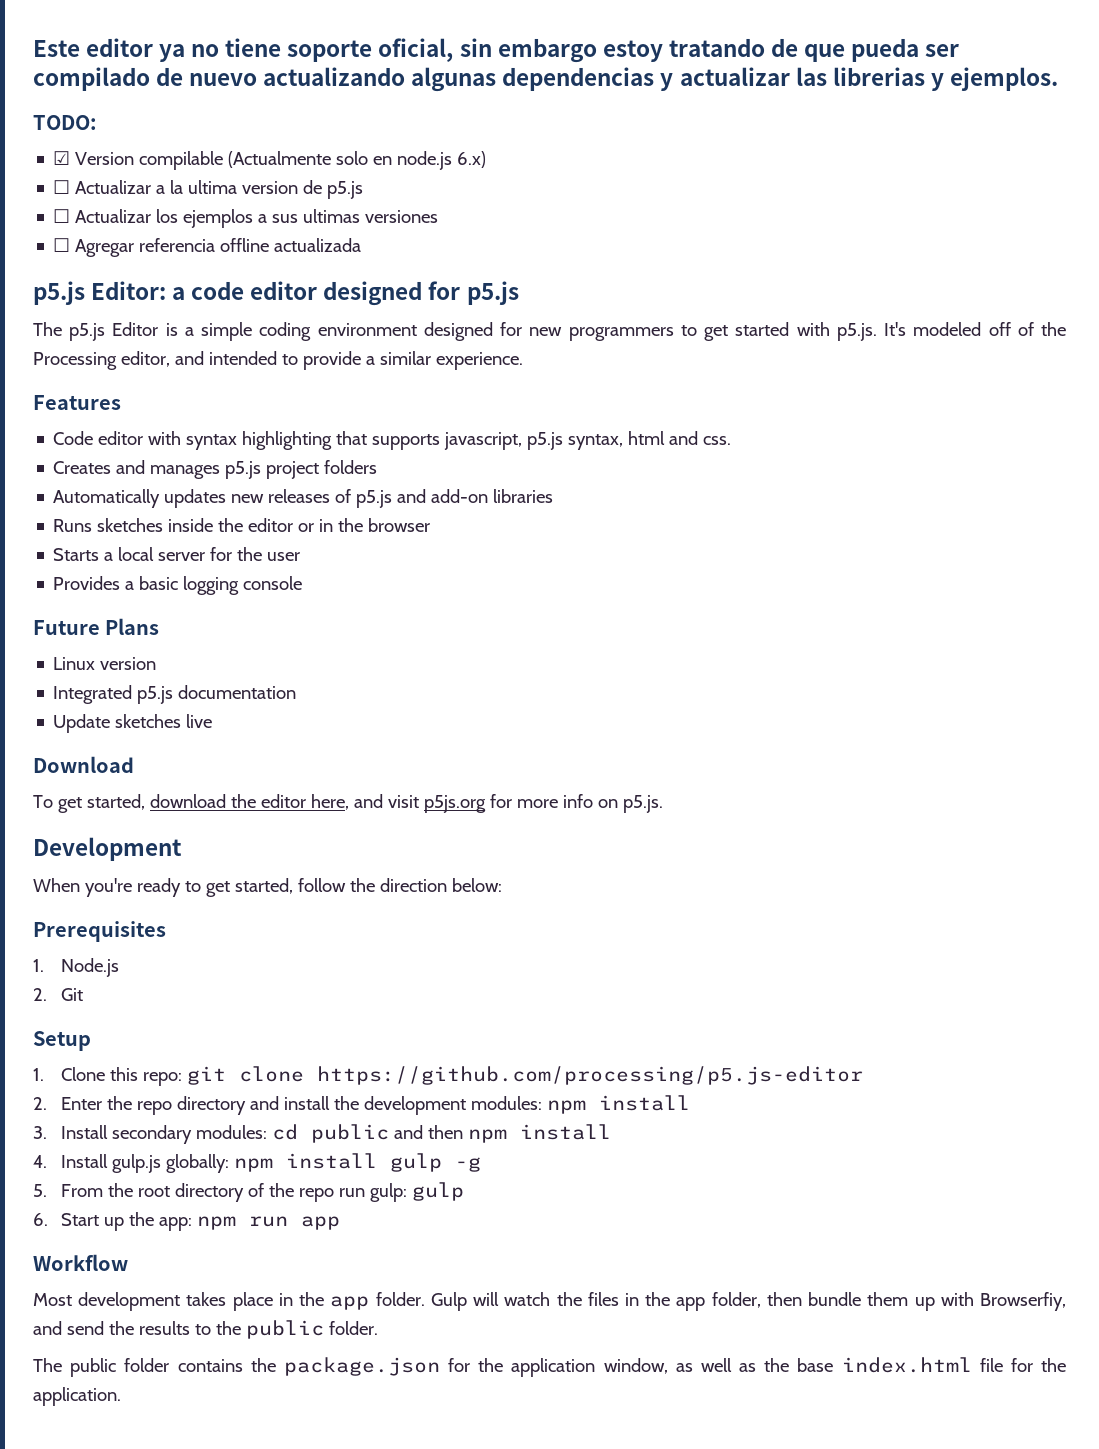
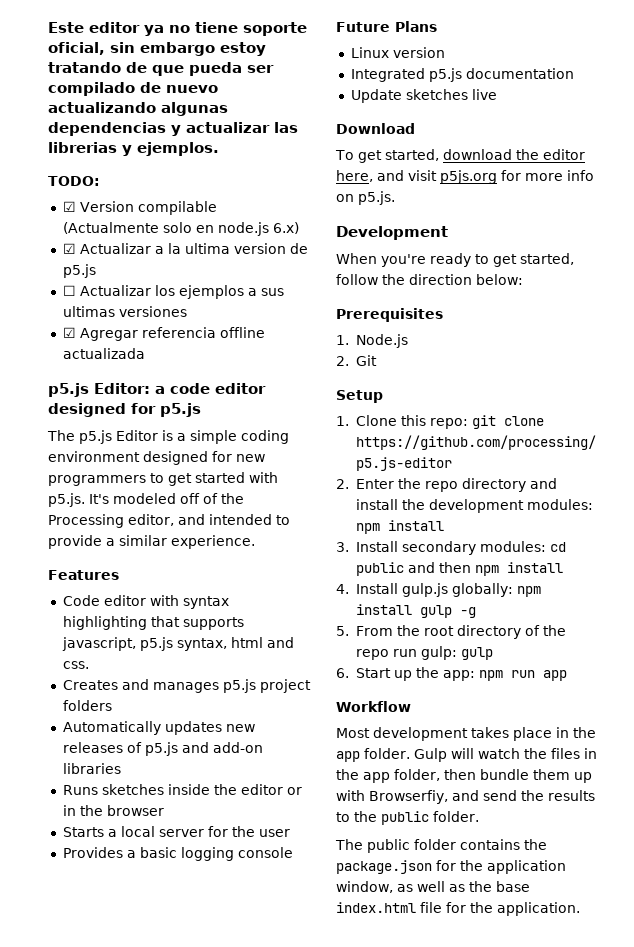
- ☐ Actualizar a la ultima version de p5.js
+ ☑ Actualizar a la ultima version de p5.js
- ☐ Agregar referencia offline actualizada
+ ☑ Agregar referencia offline actualizada

